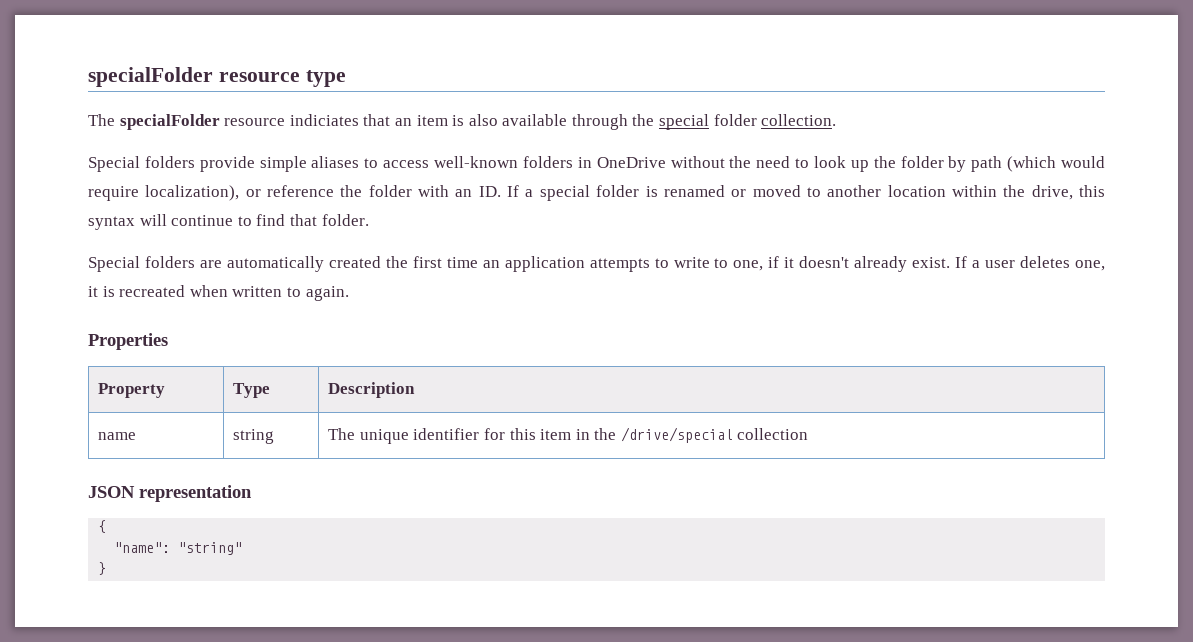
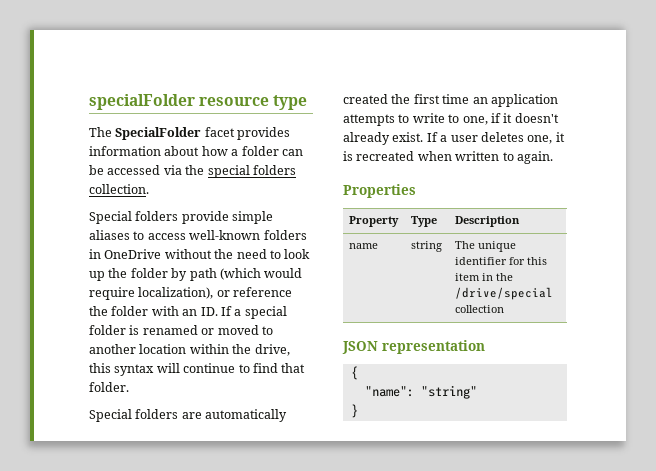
- The specialFolder resource indiciates that an item is also available through the special folder collection.
+ The SpecialFolder facet provides information about how a folder can be accessed via the special folders collection.

